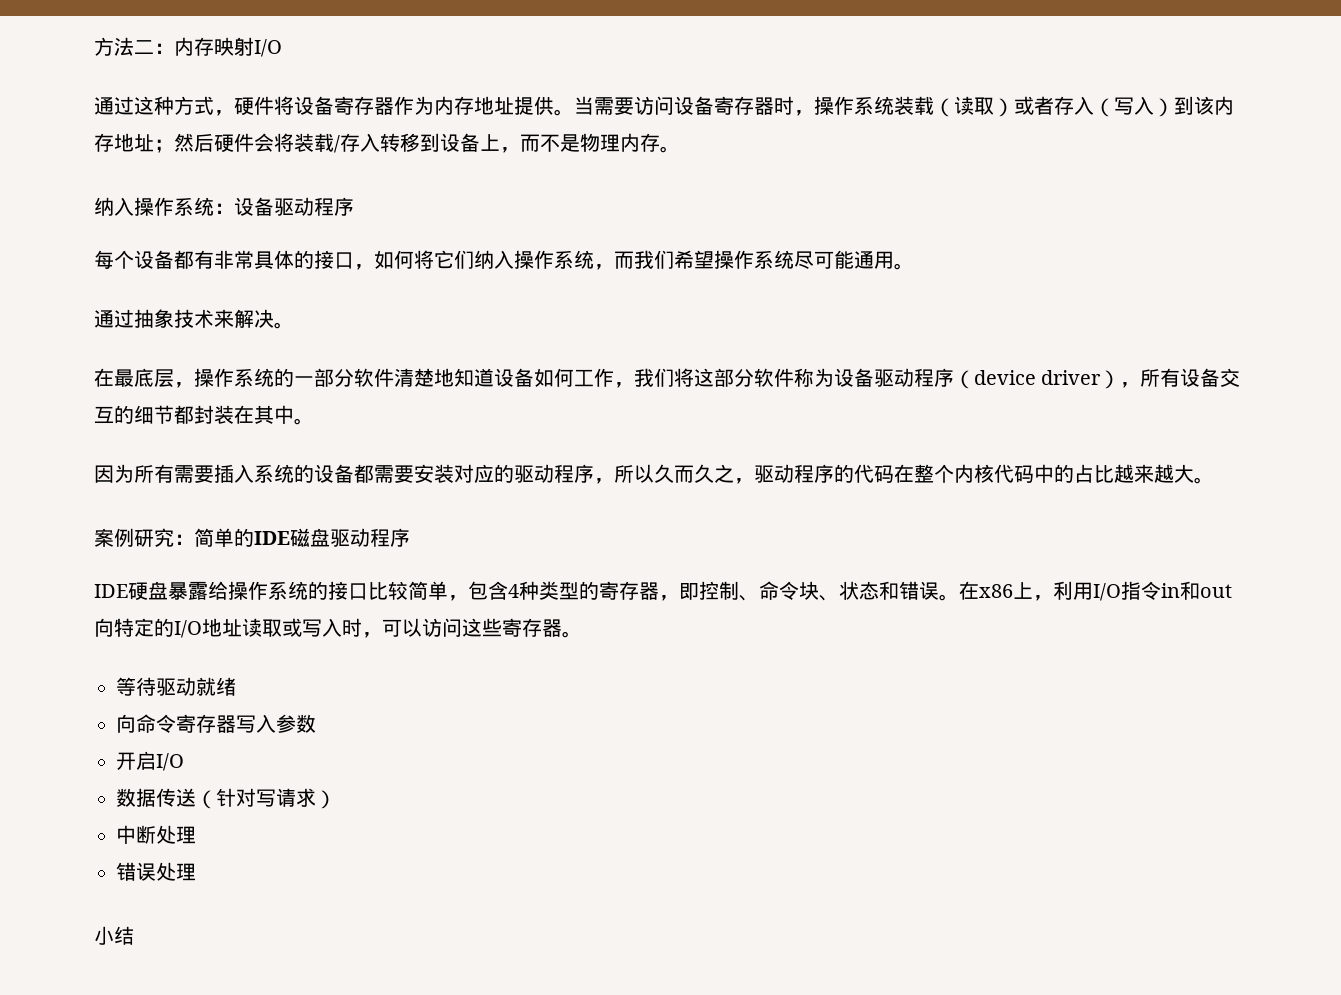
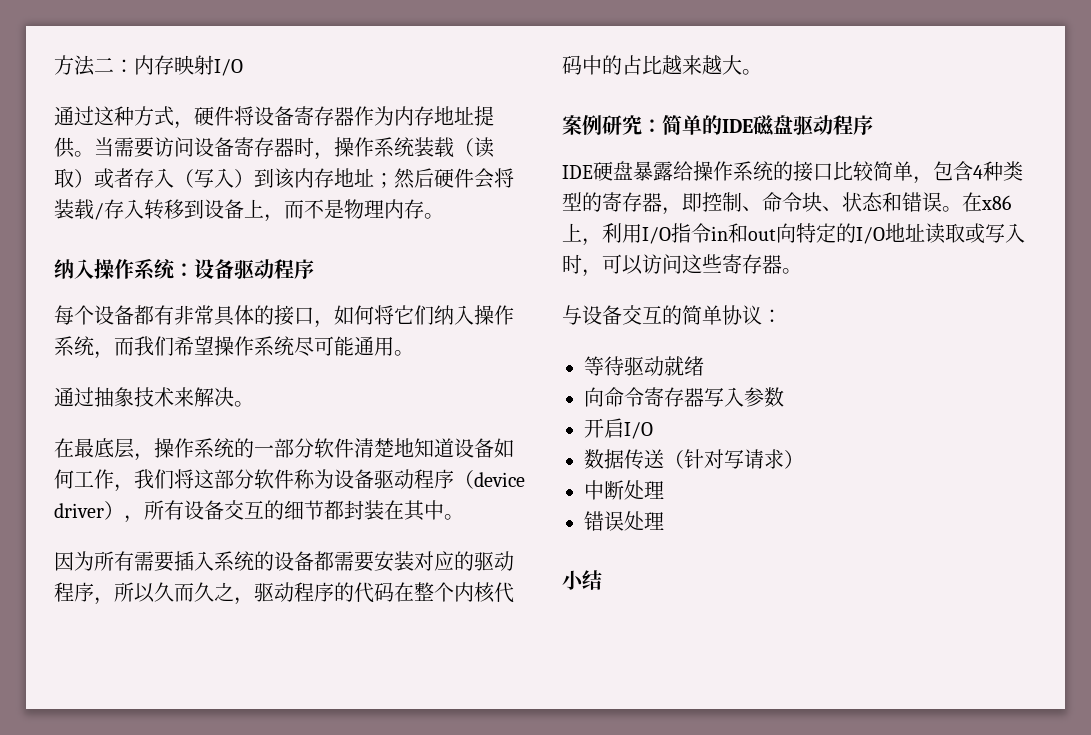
+ 与设备交互的简单协议：

